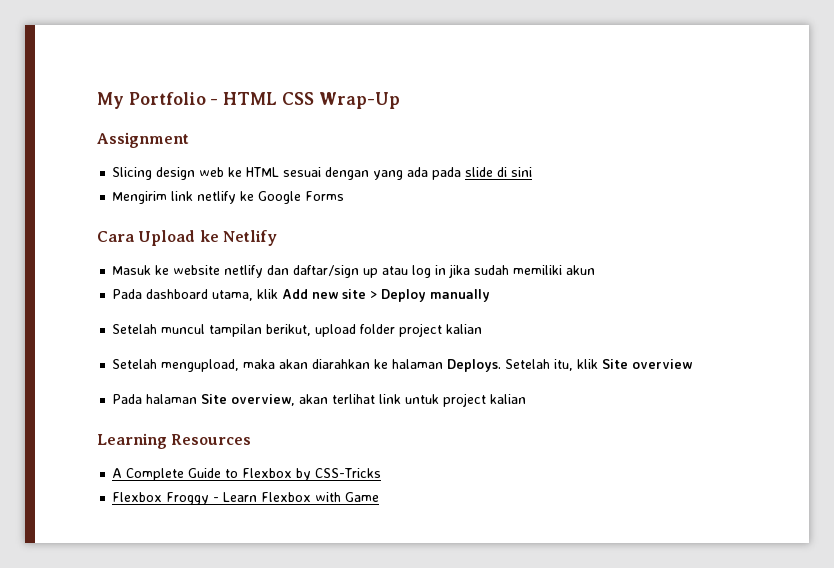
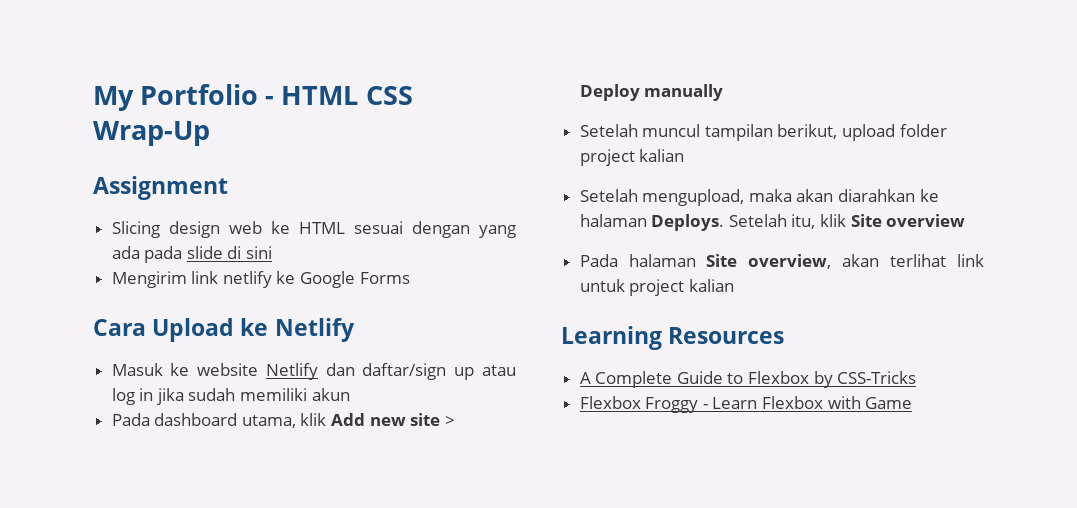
- Masuk ke website netlify dan daftar/sign up atau log in jika sudah memiliki akun
+ Masuk ke website Netlify dan daftar/sign up atau log in jika sudah memiliki akun

